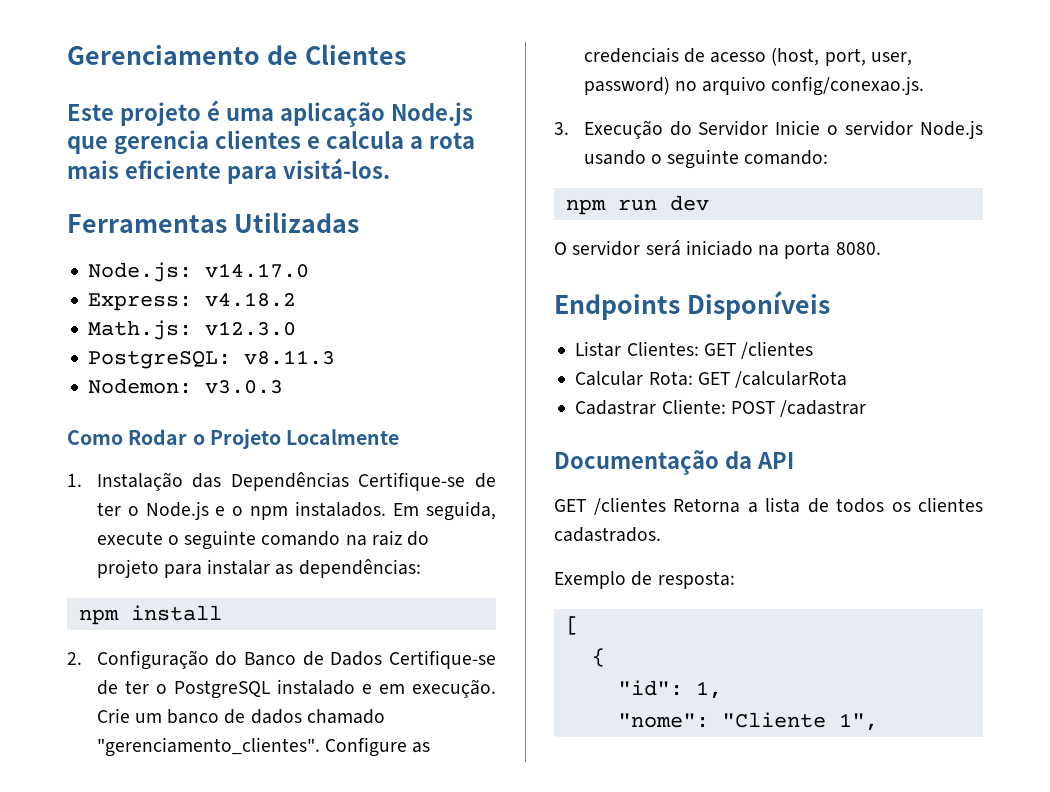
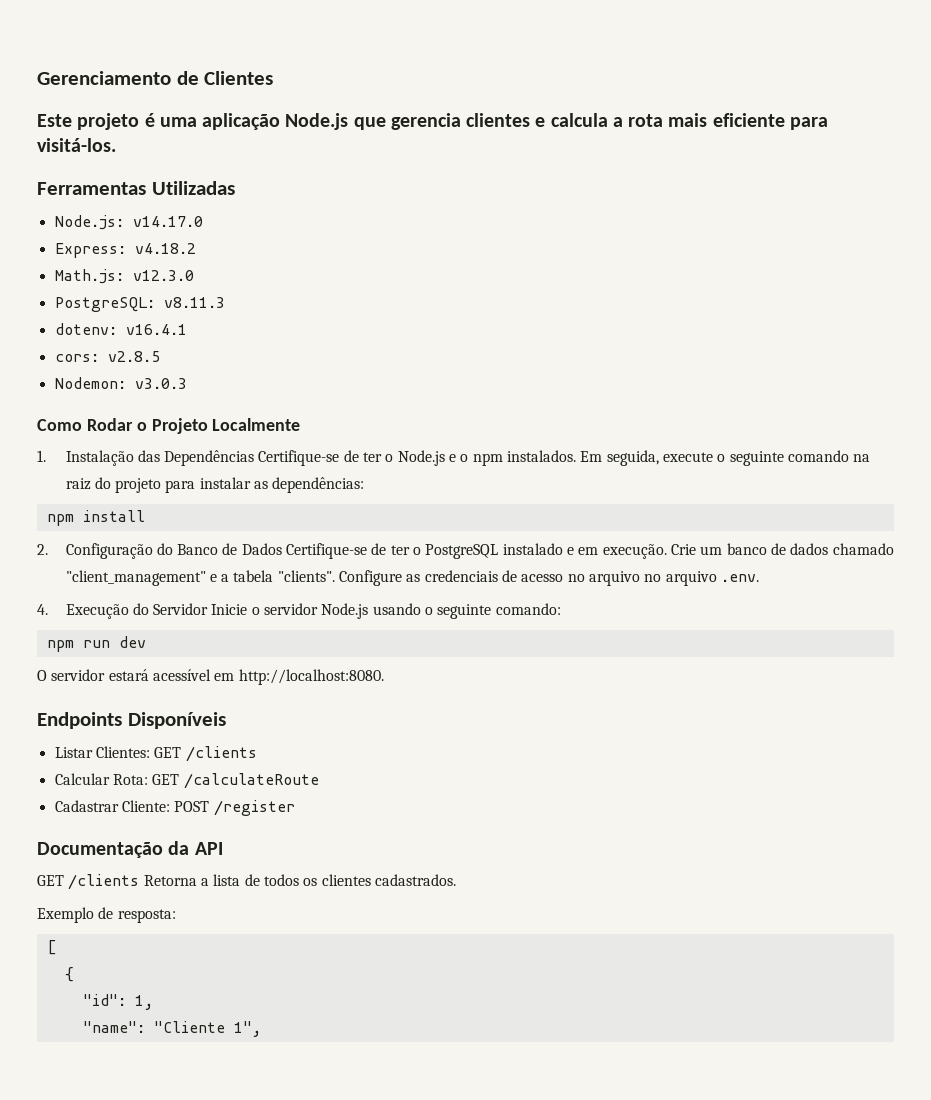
+ dotenv: v16.4.1
+ cors: v2.8.5
- Crie um banco de dados chamado "gerenciamento_clientes".
+ Crie um banco de dados chamado "client_management" e a tabela "clients".
- Configure as credenciais de acesso (host, port, user, password) no arquivo config/conexao.js.
- 3. Execução do Servidor Inicie o servidor Node.js usando o seguinte comando:
+ Configure as credenciais de acesso no arquivo no arquivo .env.
+ 4. Execução do Servidor Inicie o servidor Node.js usando o seguinte comando:
- O servidor será iniciado na porta 8080.
+ O servidor estará acessível em http://localhost:8080.
- Listar Clientes: GET /clientes
+ Listar Clientes: GET /clients
- Calcular Rota: GET /calcularRota
+ Calcular Rota: GET /calculateRoute
- Cadastrar Cliente: POST /cadastrar
+ Cadastrar Cliente: POST /register
- GET /clientes Retorna a lista de todos os clientes cadastrados.
+ GET /clients Retorna a lista de todos os clientes cadastrados.
- "nome": "Cliente 1",
+ "name": "Cliente 1",

